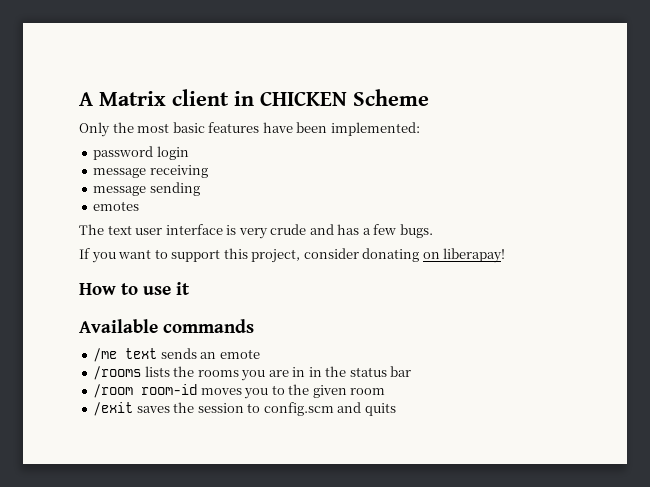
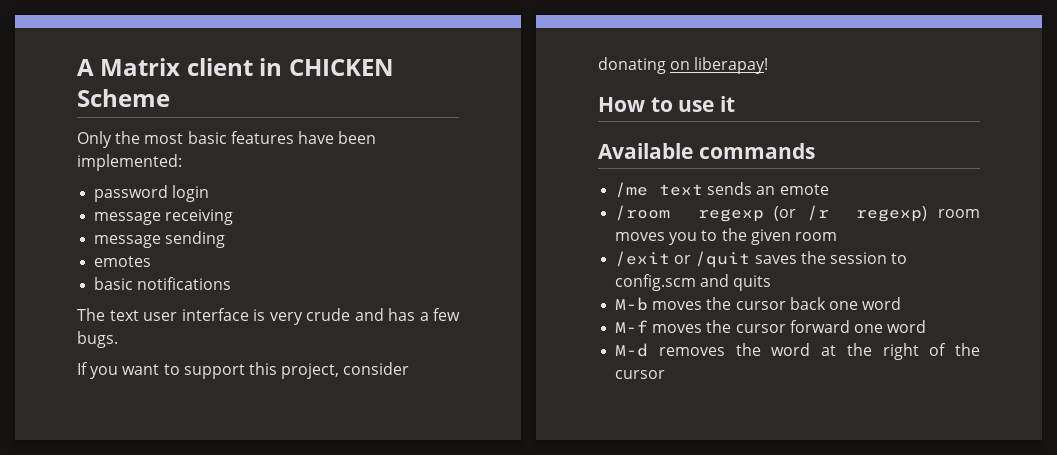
+ basic notifications
- /rooms lists the rooms you are in in the status bar
- /room room-id moves you to the given room
+ /room regexp (or /r regexp) room moves you to the given room
- /exit saves the session to config.scm and quits
+ /exit or /quit saves the session to config.scm and quits
+ M-b moves the cursor back one word
+ M-f moves the cursor forward one word
+ M-d removes the word at the right of the cursor

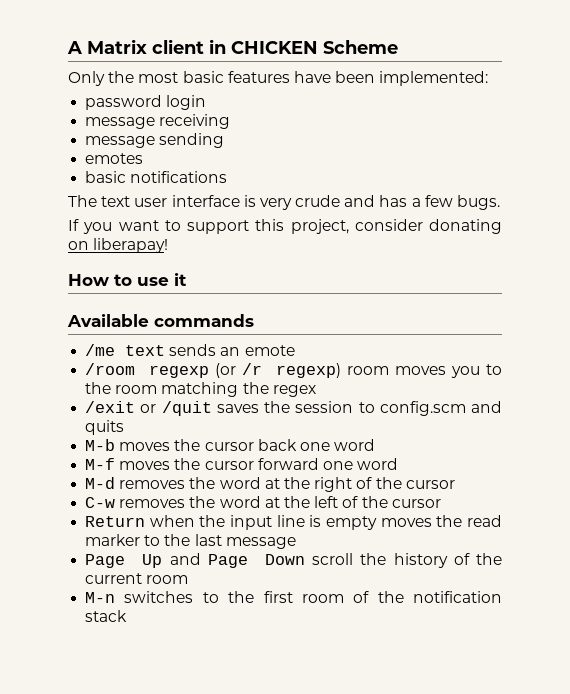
- /room regexp (or /r regexp) room moves you to the given room
+ /room regexp (or /r regexp) room moves you to the room matching the regex
+ C-w removes the word at the left of the cursor
+ Return when the input line is empty moves the read marker to the last message
+ Page Up and Page Down scroll the history of the current room
+ M-n switches to the first room of the notification stack

